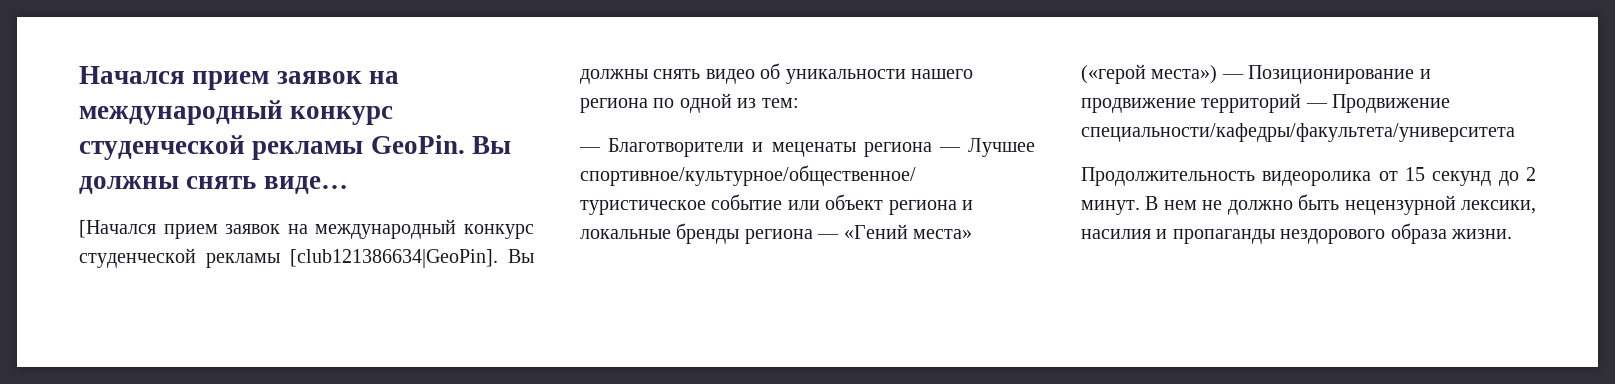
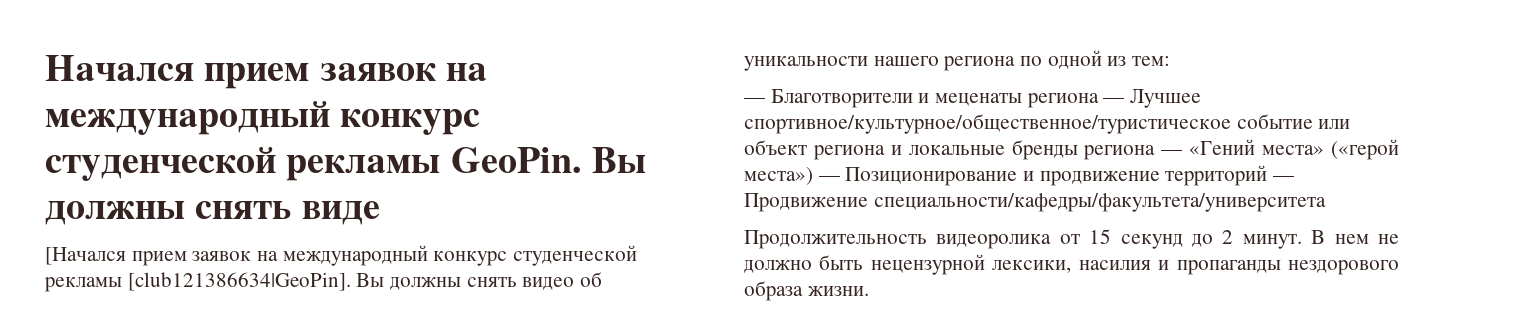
- Вы должны снять виде…
+ Вы должны снять виде

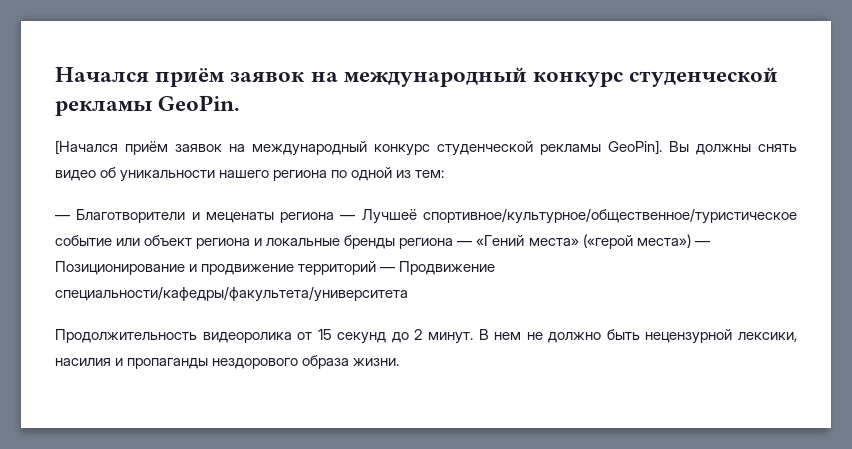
- Начался прием заявок на международный конкурс студенческой рекламы GeoPin. Вы должны снять виде
+ Начался приём заявок на международный конкурс студенческой рекламы GeoPin.
- [Начался прием заявок на международный конкурс студенческой рекламы [club121386634|GeoPin].
+ [Начался приём заявок на международный конкурс студенческой рекламы GeoPin].
- — Благотворители и меценаты региона — Лучшее спортивное/культурное/общественное/туристическое событие или объект региона и локальные бренды региона — «Гений места» («герой места») — Позиционирование и продвижение территорий — Продвижение специальности/кафедры/факультета/университета
+ — Благотворители и меценаты региона — Лучшеё спортивное/культурное/общественное/туристическое событие или объект региона и локальные бренды региона — «Гений места» («герой места») — Позиционирование и продвижение территорий — Продвижение специальности/кафедры/факультета/университета

